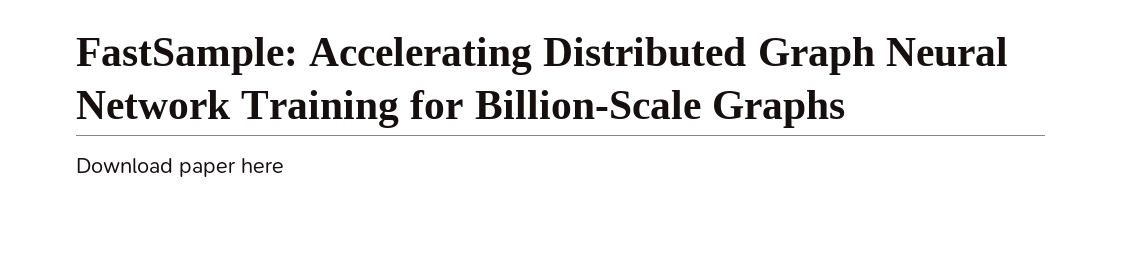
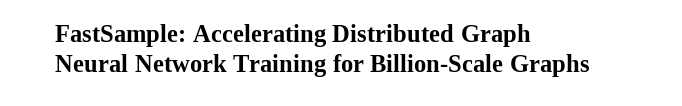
- Download paper here

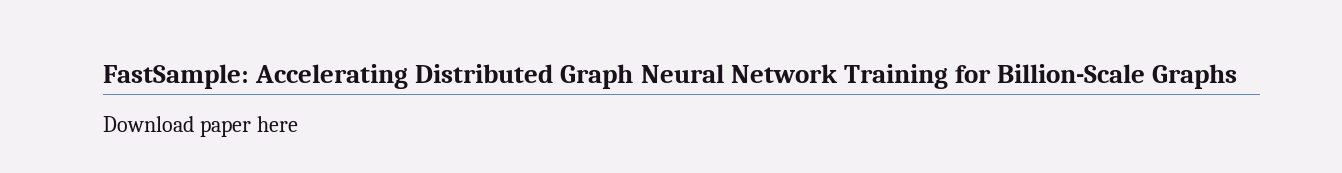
+ Download paper here

